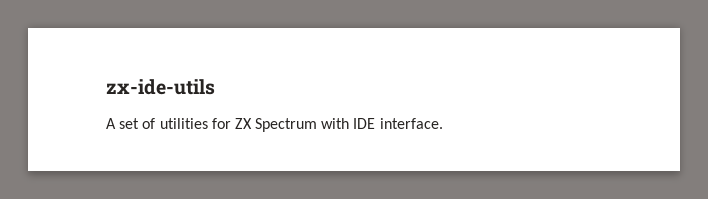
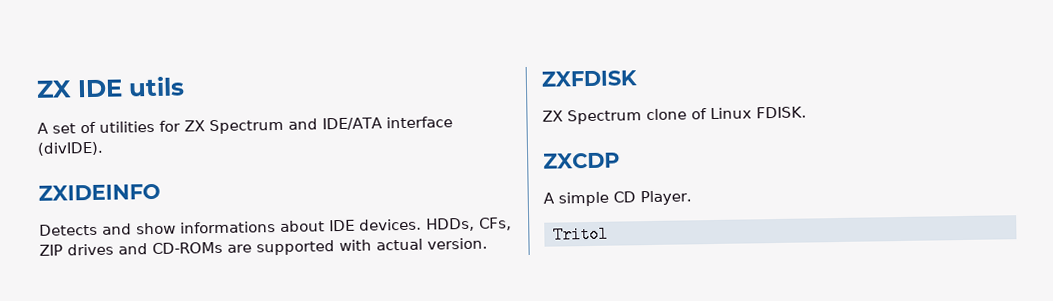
- zx-ide-utils
+ ZX IDE utils
- A set of utilities for ZX Spectrum with IDE interface.
+ A set of utilities for ZX Spectrum and IDE/ATA interface (divIDE).
+ ZXIDEINFO
+ Detects and show informations about IDE devices. HDDs, CFs, ZIP drives and CD-ROMs are supported with actual version.
+ ZXFDISK
+ ZX Spectrum clone of Linux FDISK.
+ ZXCDP
+ A simple CD Player.
+ Tritol

